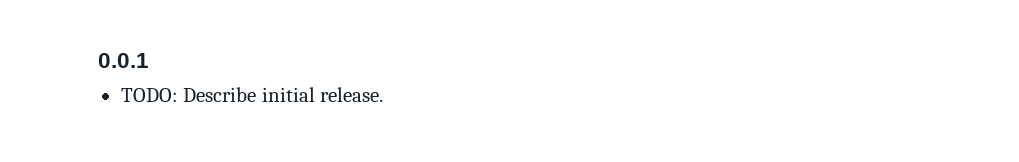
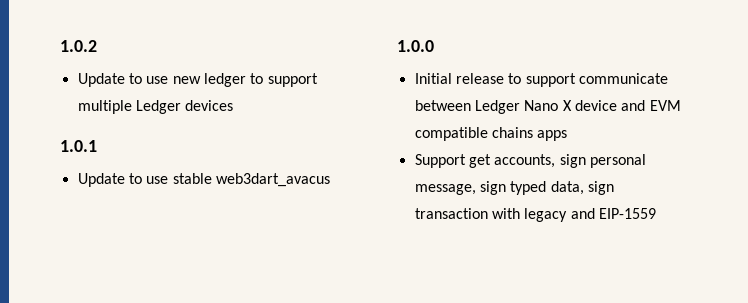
- 0.0.1
- TODO: Describe initial release.
+ 1.0.2
+ Update to use new ledger to support multiple Ledger devices
+ 1.0.1
+ Update to use stable web3dart_avacus
+ 1.0.0
+ Initial release to support communicate between Ledger Nano X device and EVM compatible chains apps
+ Support get accounts, sign personal message, sign typed data, sign transaction with legacy and EIP-1559

